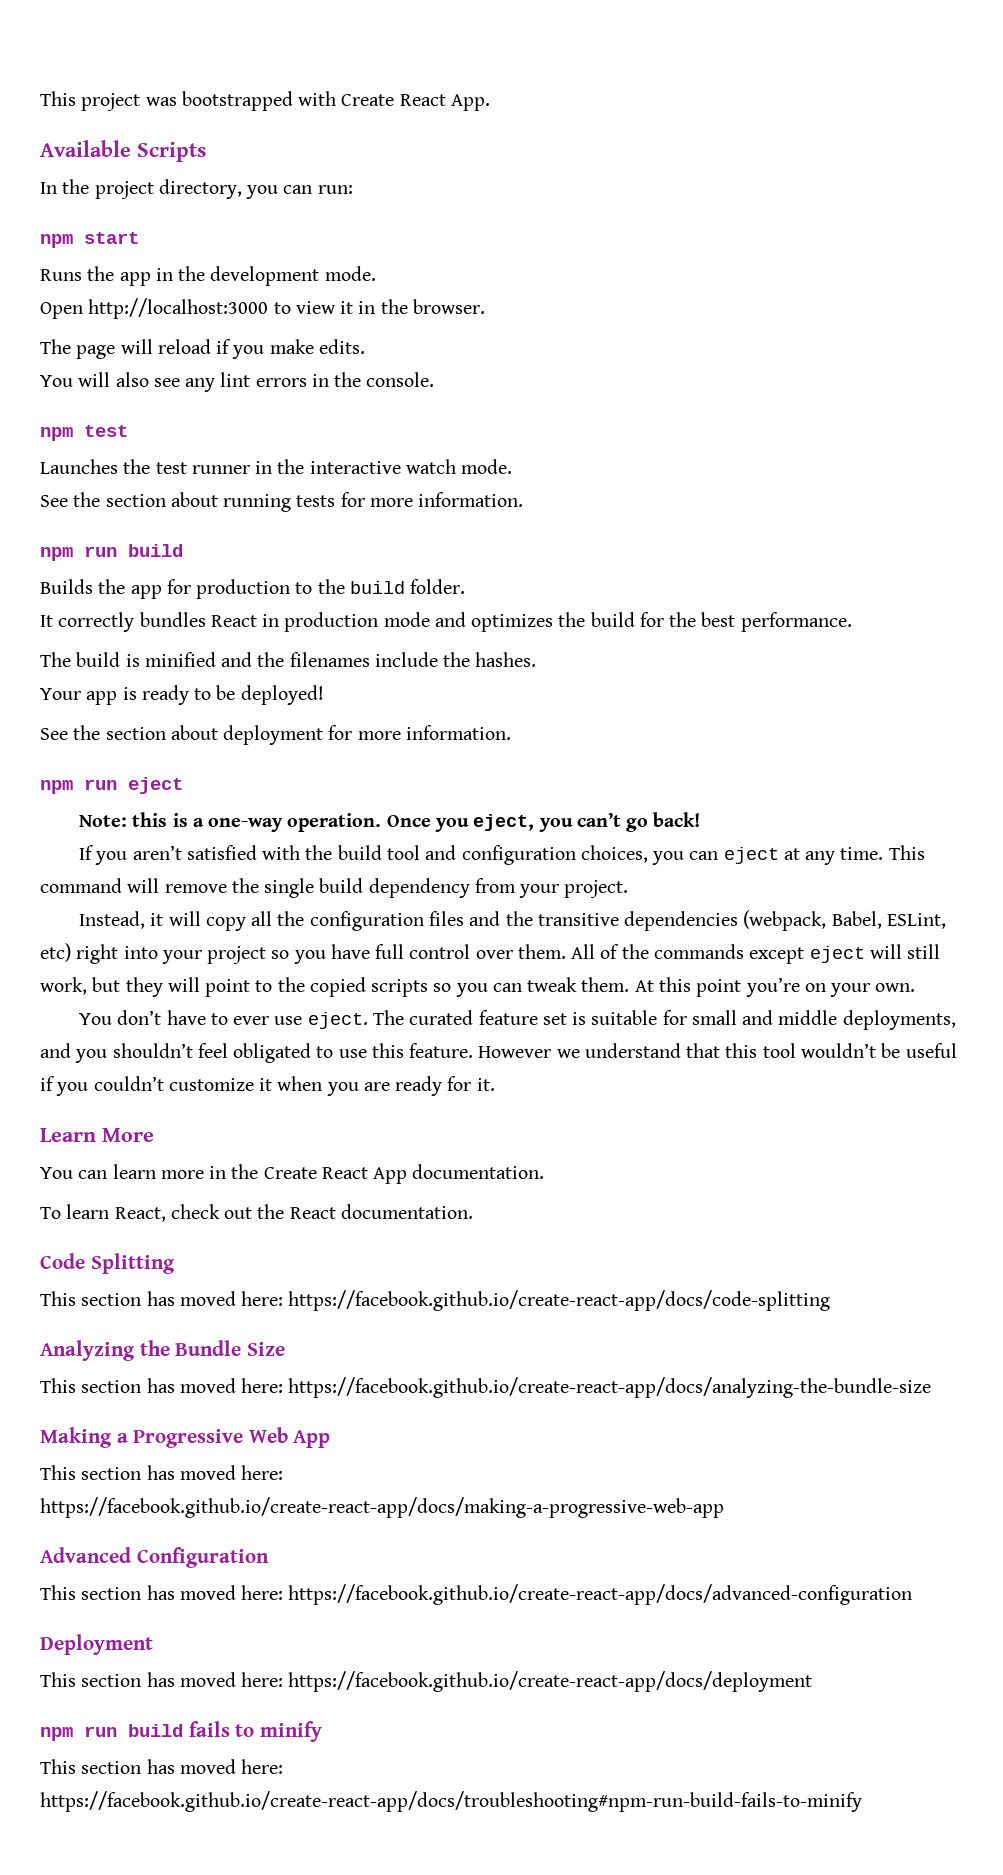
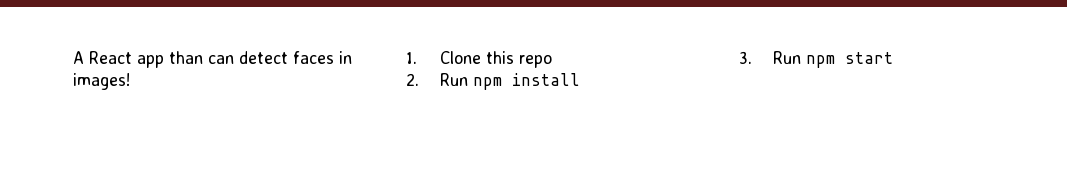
- This project was bootstrapped with Create React App.
- Available Scripts
- In the project directory, you can run:
- npm start
- Runs the app in the development mode.
- Open http://localhost:3000 to view it in the browser.
- The page will reload if you make edits.
- You will also see any lint errors in the console.
- npm test
- Launches the test runner in the interactive watch mode.
- See the section about running tests for more information.
- npm run build
- Builds the app for production to the build folder.
- It correctly bundles React in production mode and optimizes the build for the best performance.
- The build is minified and the filenames include the hashes.
- Your app is ready to be deployed!
- See the section about deployment for more information.
- npm run eject
- Note: this is a one-way operation. Once you eject, you can’t go back!
- If you aren’t satisfied with the build tool and configuration choices, you can eject at any time. This command will remove the single build dependency from your project.
- Instead, it will copy all the configuration files and the transitive dependencies (webpack, Babel, ESLint, etc) right into your project so you have full control over them. All of the commands except eject will still work, but they will point to the copied scripts so you can tweak them. At this point you’re on your own.
- You don’t have to ever use eject. The curated feature set is suitable for small and middle deployments, and you shouldn’t feel obligated to use this feature. However we understand that this tool wouldn’t be useful if you couldn’t customize it when you are ready for it.
- Learn More
- You can learn more in the Create React App documentation.
- To learn React, check out the React documentation.
- Code Splitting
- This section has moved here: https://facebook.github.io/create-react-app/docs/code-splitting
- Analyzing the Bundle Size
- This section has moved here: https://facebook.github.io/create-react-app/docs/analyzing-the-bundle-size
- Making a Progressive Web App
- This section has moved here: https://facebook.github.io/create-react-app/docs/making-a-progressive-web-app
- Advanced Configuration
- This section has moved here: https://facebook.github.io/create-react-app/docs/advanced-configuration
- Deployment
- This section has moved here: https://facebook.github.io/create-react-app/docs/deployment
- npm run build fails to minify
- This section has moved here: https://facebook.github.io/create-react-app/docs/troubleshooting#npm-run-build-fails-to-minify
+ A React app than can detect faces in images!
+ 1. Clone this repo
+ 2. Run npm install
+ 3. Run npm start

